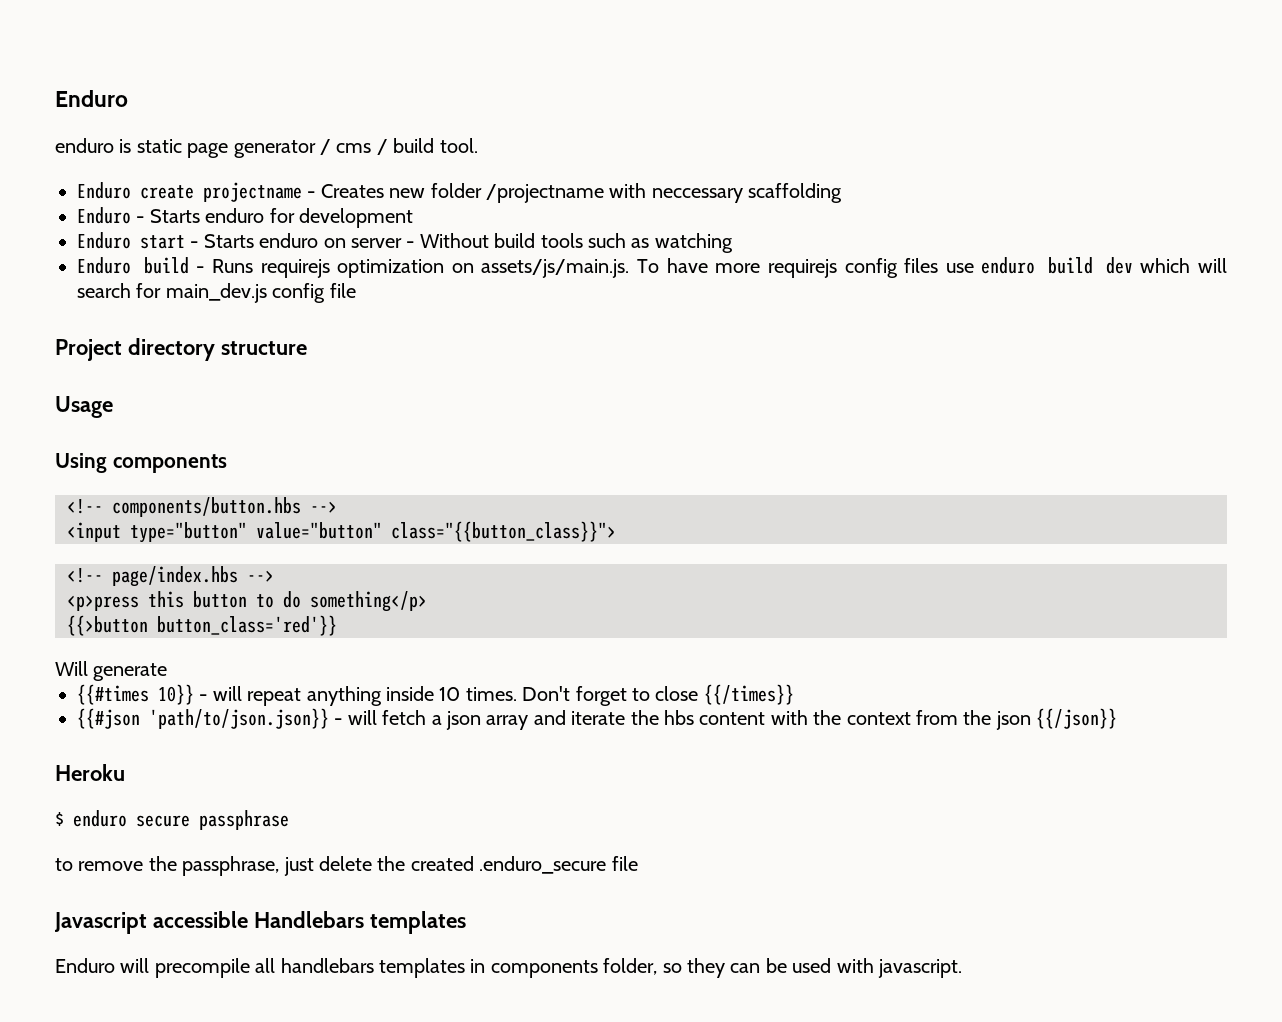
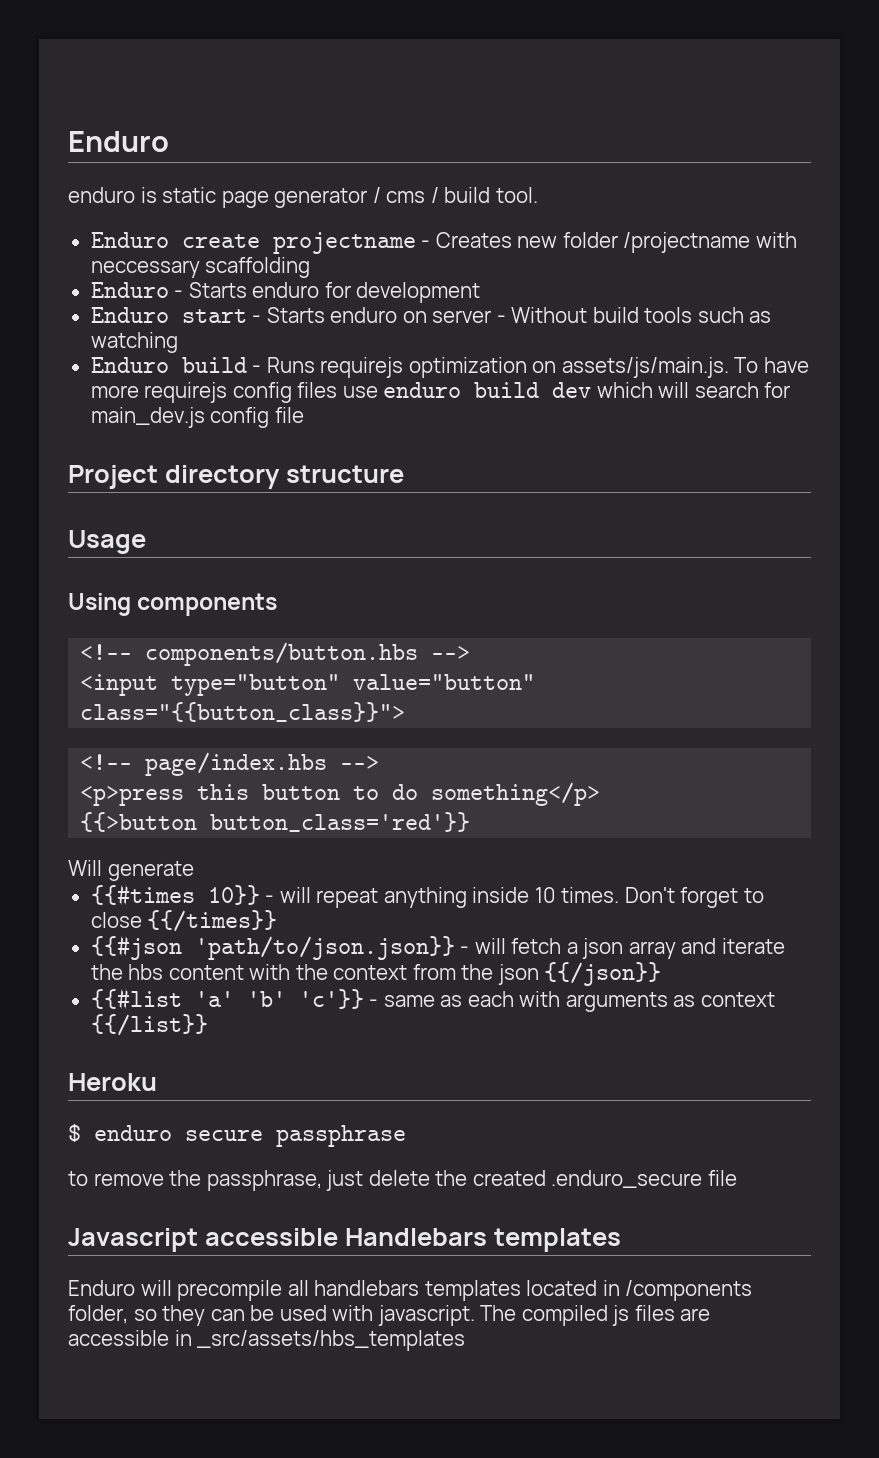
+ {{#list 'a' 'b' 'c'}} - same as each with arguments as context {{/list}}
- Enduro will precompile all handlebars templates in components folder, so they can be used with javascript.
+ Enduro will precompile all handlebars templates located in /components folder, so they can be used with javascript.
+ The compiled js files are accessible in _src/assets/hbs_templates

